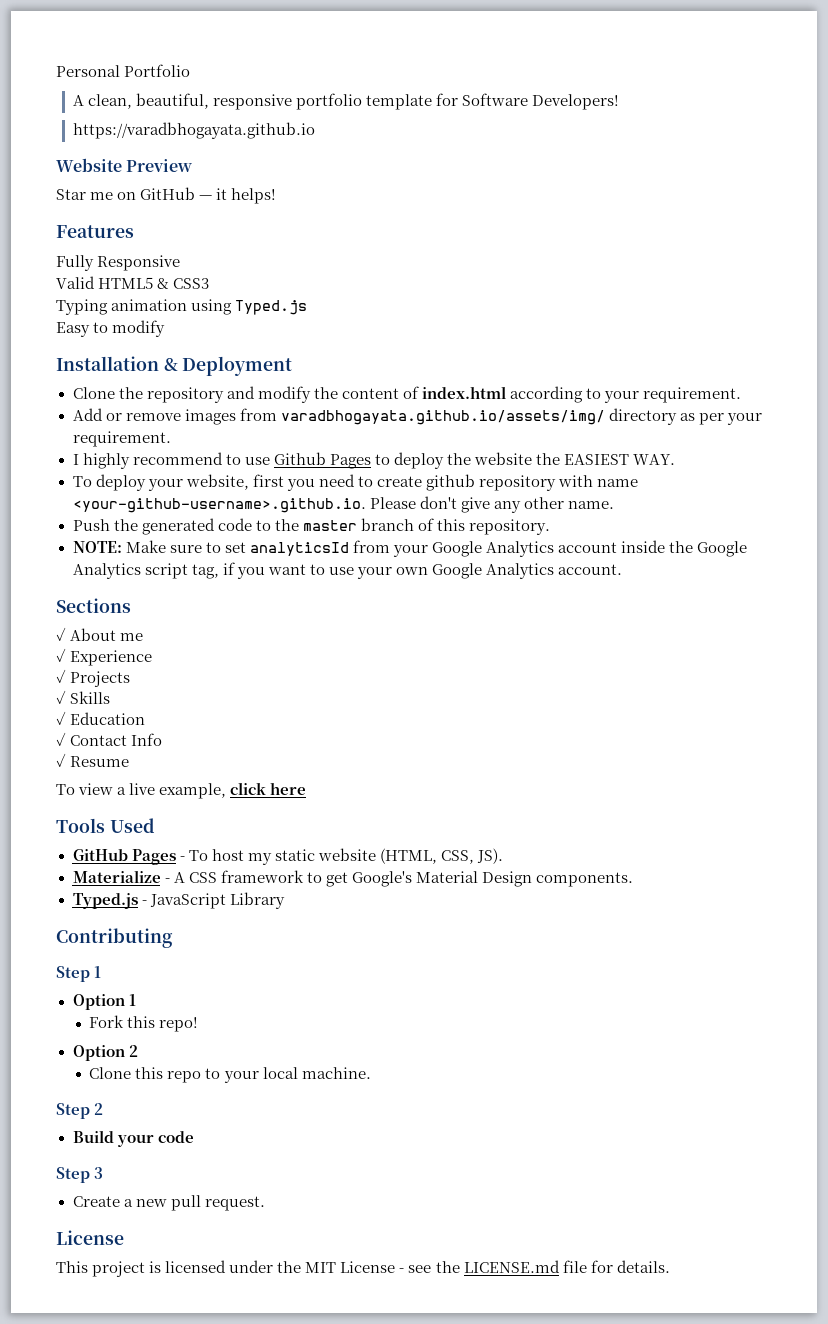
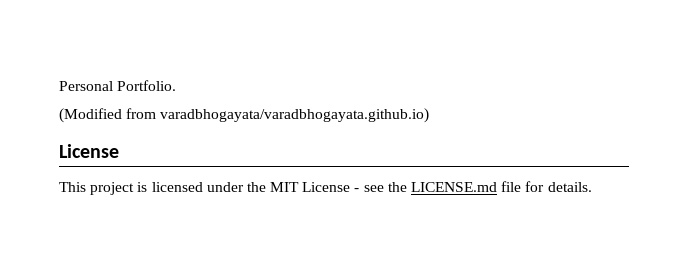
- Personal Portfolio
- A clean, beautiful, responsive portfolio template for Software Developers!
- https://varadbhogayata.github.io
- Website Preview
- Star me on GitHub — it helps!
- Features
- Fully Responsive
- Valid HTML5 & CSS3
- Typing animation using Typed.js
- Easy to modify
- Installation & Deployment
- Clone the repository and modify the content of index.html according to your requirement.
- Add or remove images from varadbhogayata.github.io/assets/img/ directory as per your requirement.
- I highly recommend to use Github Pages to deploy the website the EASIEST WAY.
- To deploy your website, first you need to create github repository with name <your-github-username>.github.io. Please don't give any other name.
- Push the generated code to the master branch of this repository.
- NOTE: Make sure to set analyticsId from your Google Analytics account inside the Google Analytics script tag, if you want to use your own Google Analytics account.
- Sections
- ✓ About me
- ✓ Experience
- ✓ Projects
- ✓ Skills
- ✓ Education
- ✓ Contact Info
- ✓ Resume
- To view a live example, click here
- Tools Used
- GitHub Pages - To host my static website (HTML, CSS, JS).
- Materialize - A CSS framework to get Google's Material Design components.
- Typed.js - JavaScript Library
- Contributing
- Step 1
- Option 1
- Fork this repo!
- Option 2
- Clone this repo to your local machine.
- Step 2
- Build your code
- Step 3
- Create a new pull request.
+ Personal Portfolio.
+ (Modified from varadbhogayata/varadbhogayata.github.io)

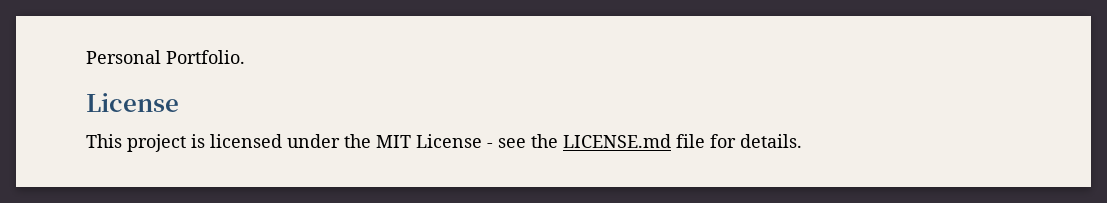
- (Modified from varadbhogayata/varadbhogayata.github.io)

